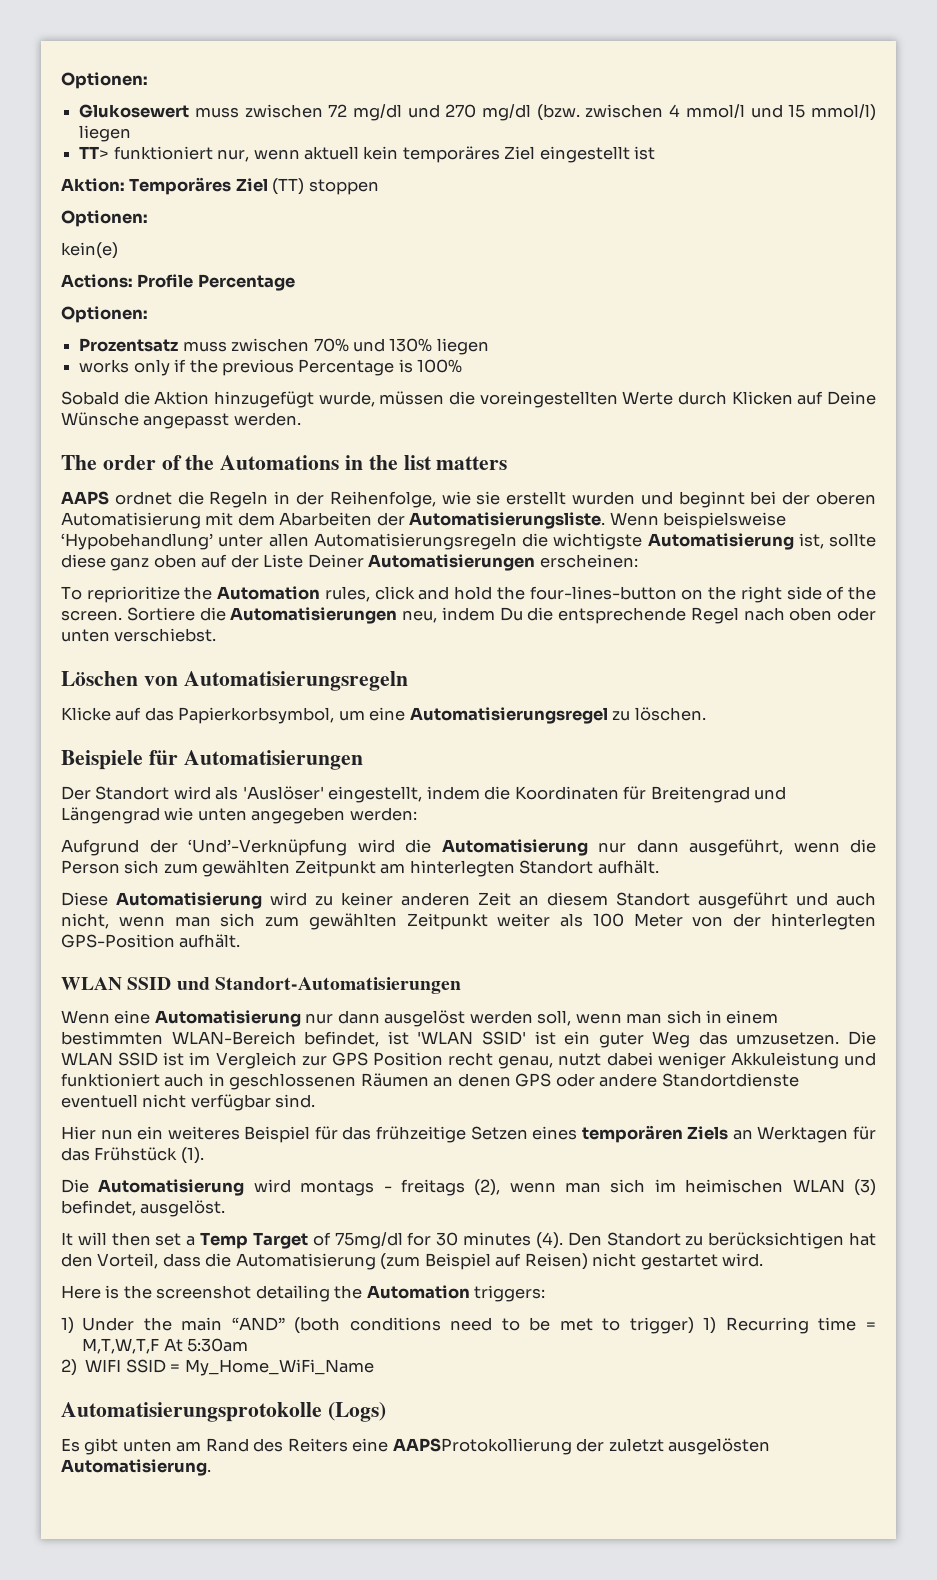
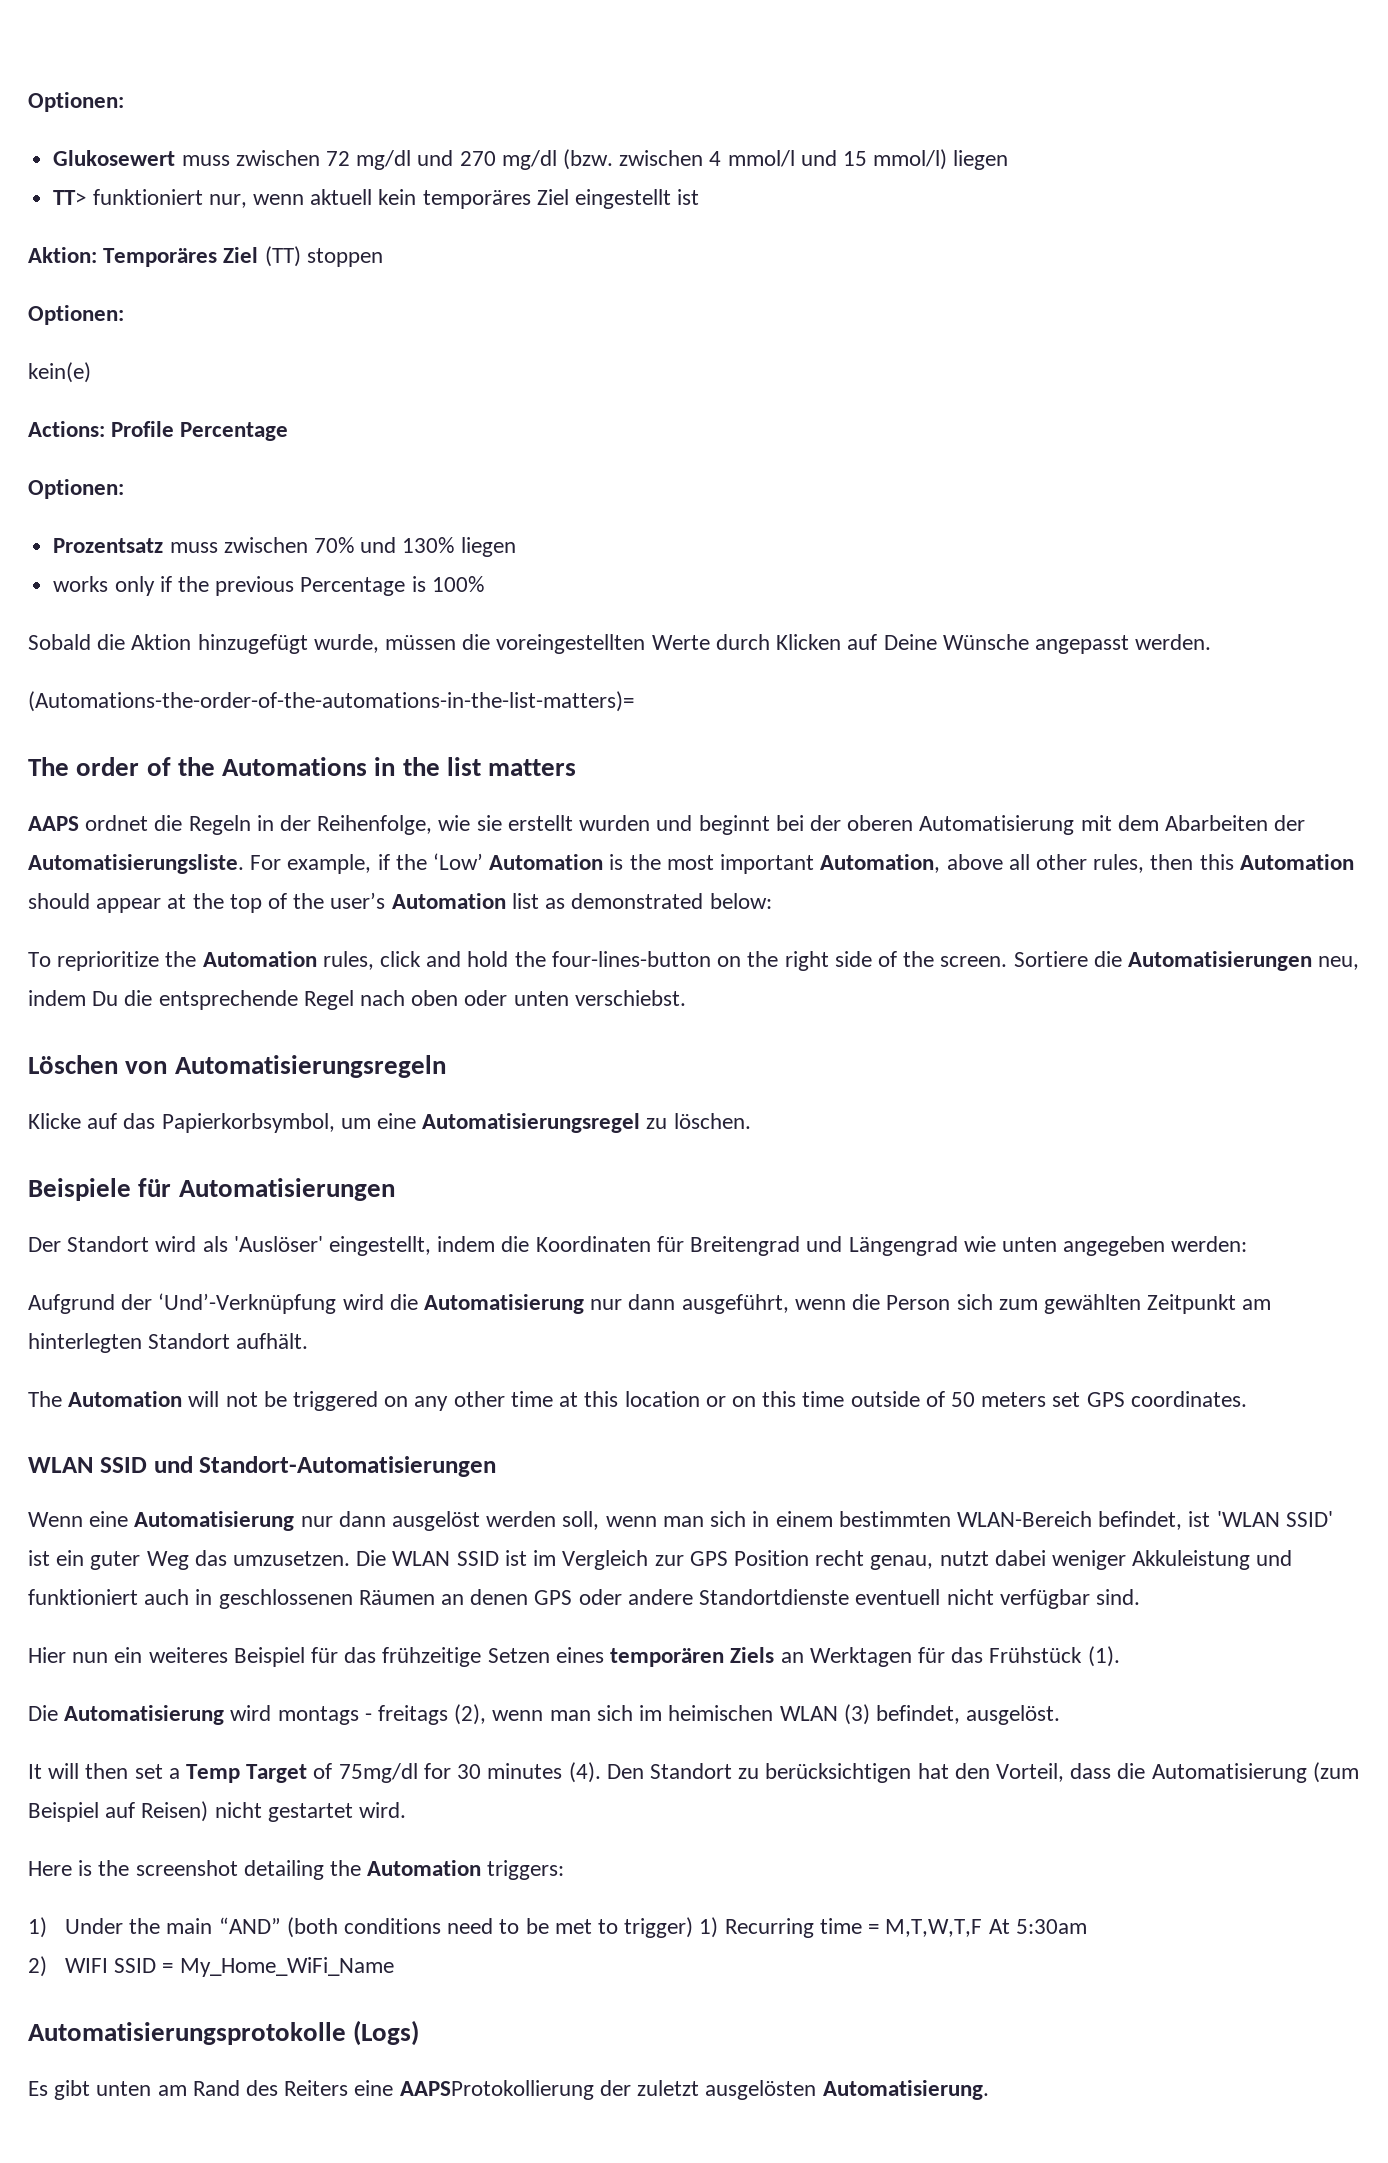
+ (Automations-the-order-of-the-automations-in-the-list-matters)=
- Wenn beispielsweise ‘Hypobehandlung’ unter allen Automatisierungsregeln die wichtigste Automatisierung ist, sollte diese ganz oben auf der Liste Deiner Automatisierungen erscheinen:
+ For example, if the ‘Low’ Automation is the most important Automation, above all other rules, then this Automation should appear at the top of the user’s Automation list as demonstrated below:
- Diese Automatisierung wird zu keiner anderen Zeit an diesem Standort ausgeführt und auch nicht, wenn man sich zum gewählten Zeitpunkt weiter als 100 Meter von der hinterlegten GPS-Position aufhält.
+ The Automation will not be triggered on any other time at this location or on this time outside of 50 meters set GPS coordinates.

